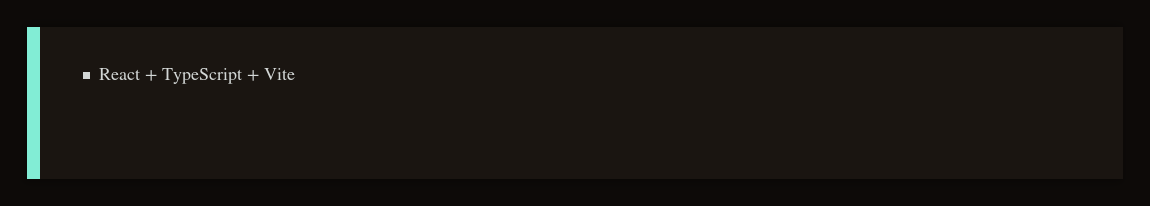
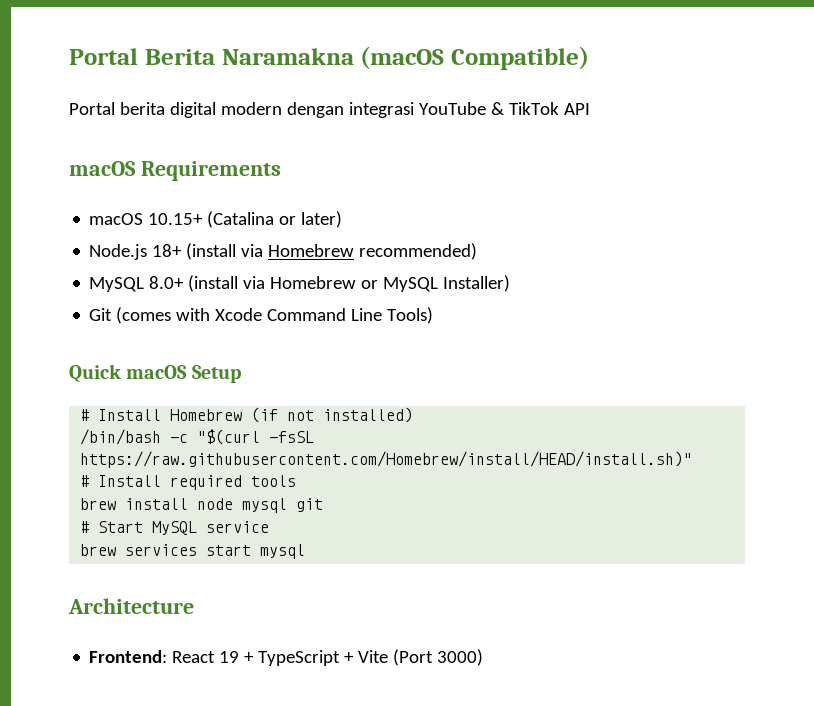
- React + TypeScript + Vite
+ Portal Berita Naramakna (macOS Compatible)
+ Portal berita digital modern dengan integrasi YouTube & TikTok API
+ macOS Requirements
+ macOS 10.15+ (Catalina or later)
+ Node.js 18+ (install via Homebrew recommended)
+ MySQL 8.0+ (install via Homebrew or MySQL Installer)
+ Git (comes with Xcode Command Line Tools)
+ Quick macOS Setup
+ # Install Homebrew (if not installed)
+ /bin/bash -c "$(curl -fsSL https://raw.githubusercontent.com/Homebrew/install/HEAD/install.sh)"
+ # Install required tools
+ brew install node mysql git
+ # Start MySQL service
+ brew services start mysql
+ Architecture
+ Frontend: React 19 + TypeScript + Vite (Port 3000)

